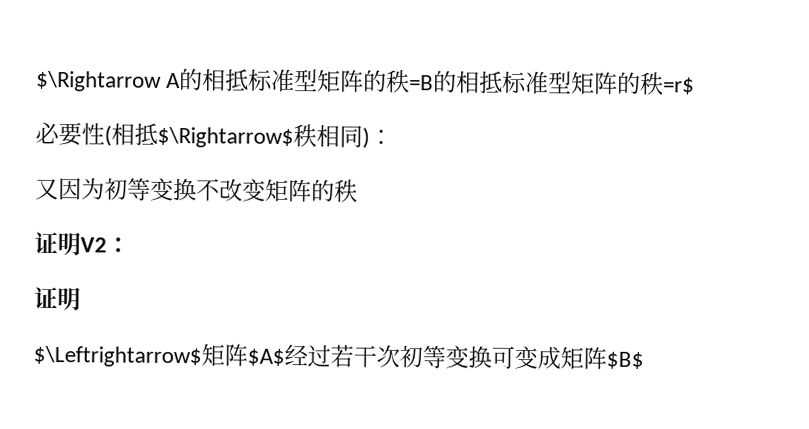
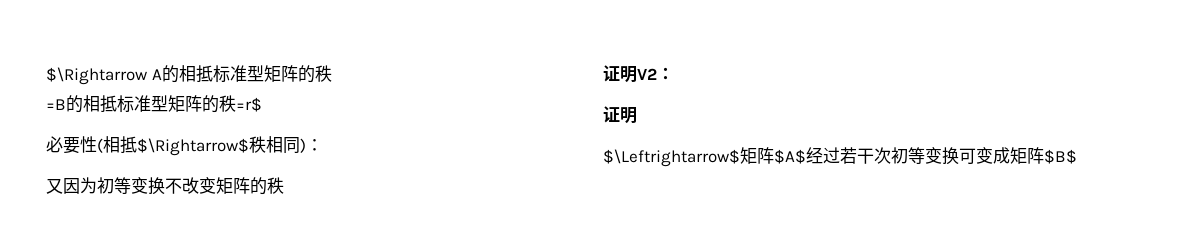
- $\Rightarrow A的相抵标准型矩阵的秩=B的相抵标准型矩阵的秩=r$
+ $\Rightarrow A的相抵标准型矩阵的秩
+ =B的相抵标准型矩阵的秩=r$

